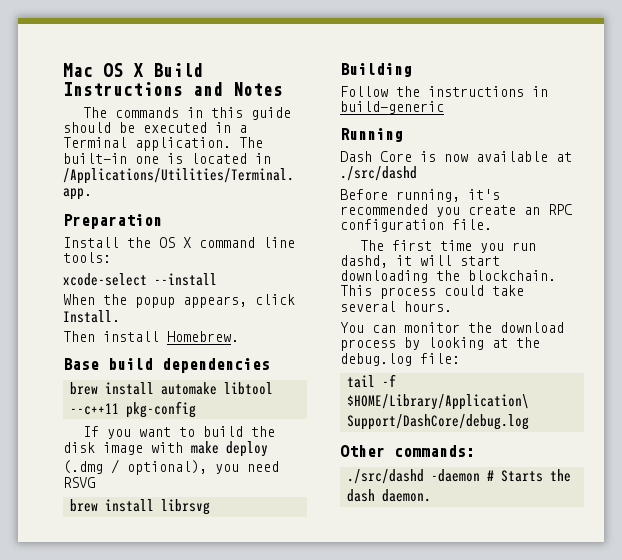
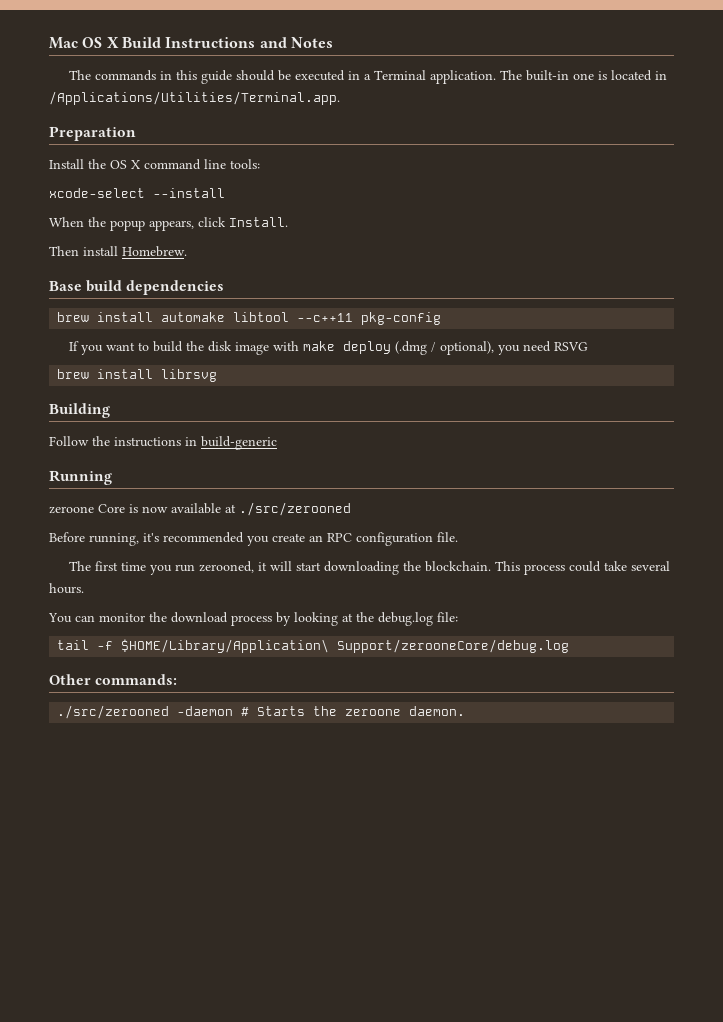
- Dash Core is now available at ./src/dashd
+ zeroone Core is now available at ./src/zerooned
- The first time you run dashd, it will start downloading the blockchain.
+ The first time you run zerooned, it will start downloading the blockchain.
- tail -f $HOME/Library/Application\ Support/DashCore/debug.log
+ tail -f $HOME/Library/Application\ Support/zerooneCore/debug.log
- ./src/dashd -daemon # Starts the dash daemon.
+ ./src/zerooned -daemon # Starts the zeroone daemon.

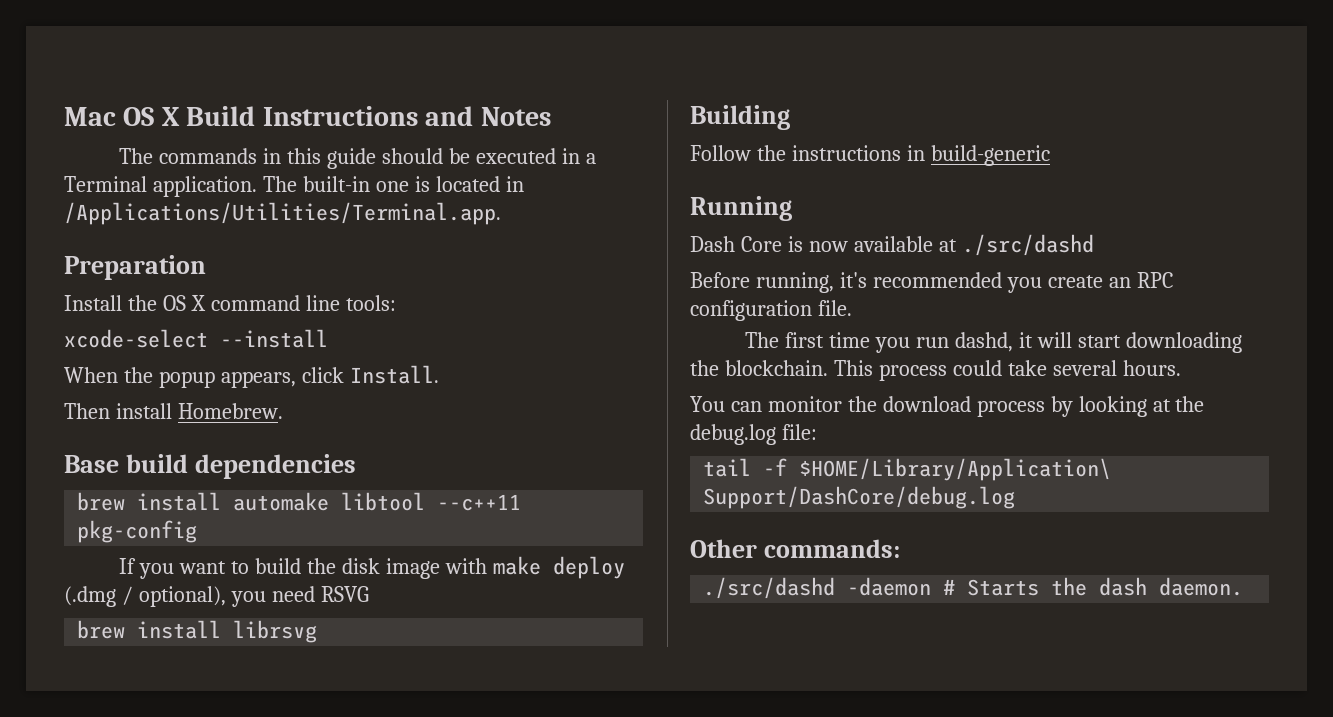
- zeroone Core is now available at ./src/zerooned
+ Dash Core is now available at ./src/dashd
- The first time you run zerooned, it will start downloading the blockchain.
+ The first time you run dashd, it will start downloading the blockchain.
- tail -f $HOME/Library/Application\ Support/zerooneCore/debug.log
+ tail -f $HOME/Library/Application\ Support/DashCore/debug.log
- ./src/zerooned -daemon # Starts the zeroone daemon.
+ ./src/dashd -daemon # Starts the dash daemon.

